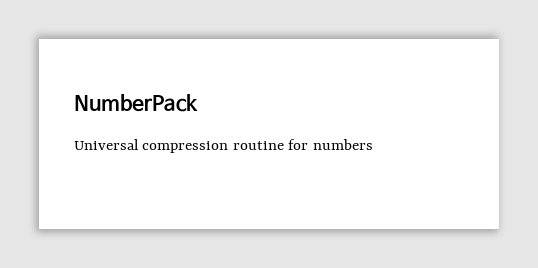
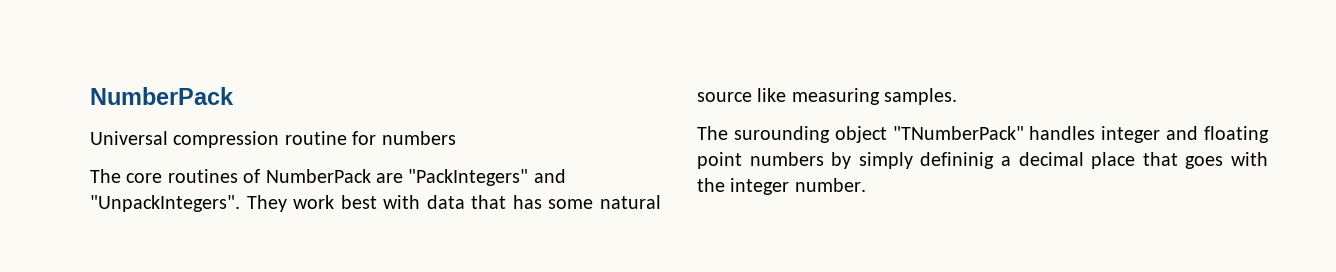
+ The core routines of NumberPack are "PackIntegers" and "UnpackIntegers". They work best with data that has some natural source like measuring samples.
+ The surounding object "TNumberPack" handles integer and floating point numbers by simply defininig a decimal place that goes with the integer number.

